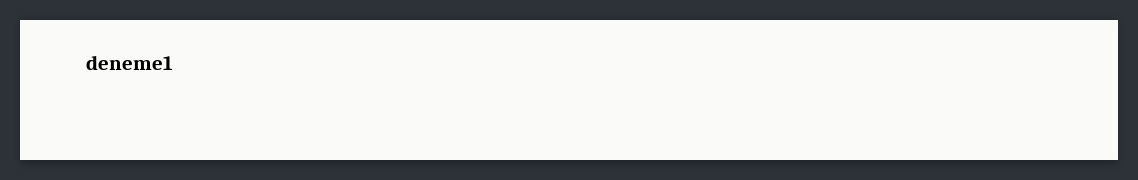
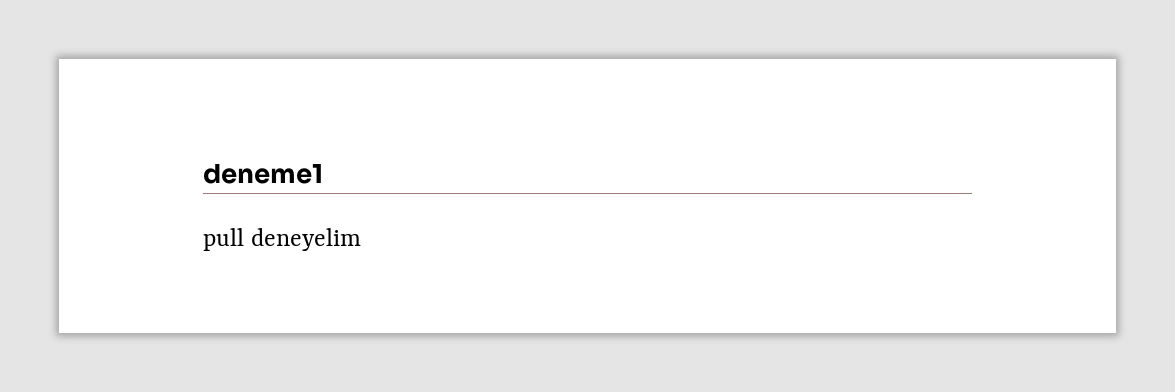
+ pull deneyelim

